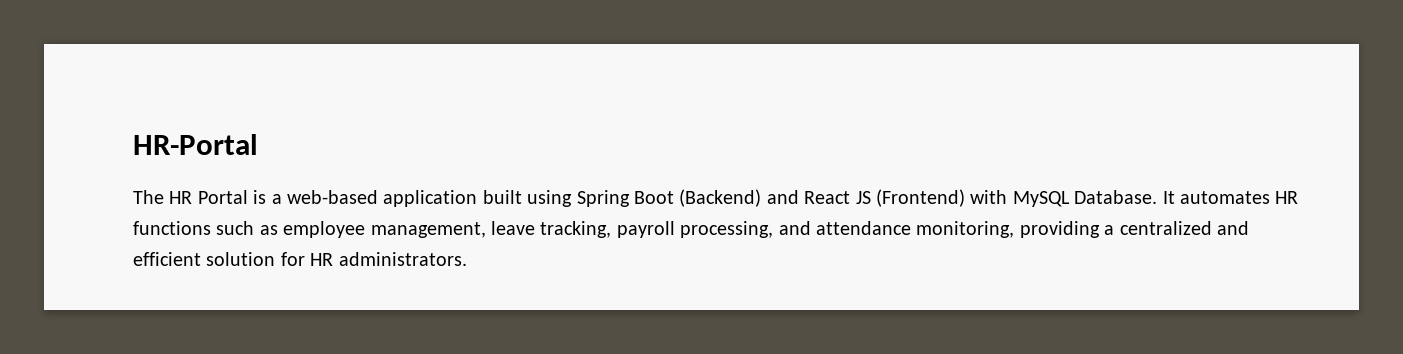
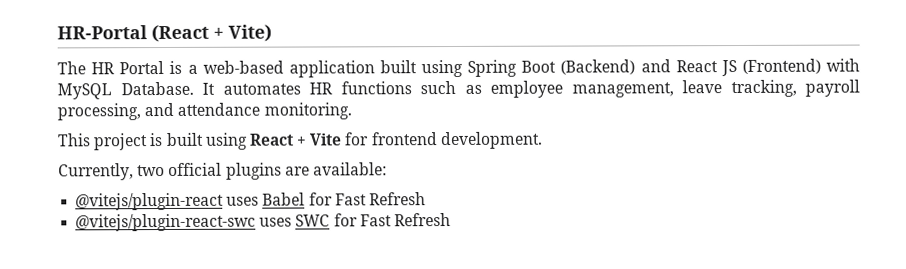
- HR-Portal
+ HR-Portal (React + Vite)
- It automates HR functions such as employee management, leave tracking, payroll processing, and attendance monitoring, providing a centralized and efficient solution for HR administrators.
+ It automates HR functions such as employee management, leave tracking, payroll processing, and attendance monitoring.
+ This project is built using React + Vite for frontend development.
+ Currently, two official plugins are available:
+ @vitejs/plugin-react uses Babel for Fast Refresh
+ @vitejs/plugin-react-swc uses SWC for Fast Refresh

